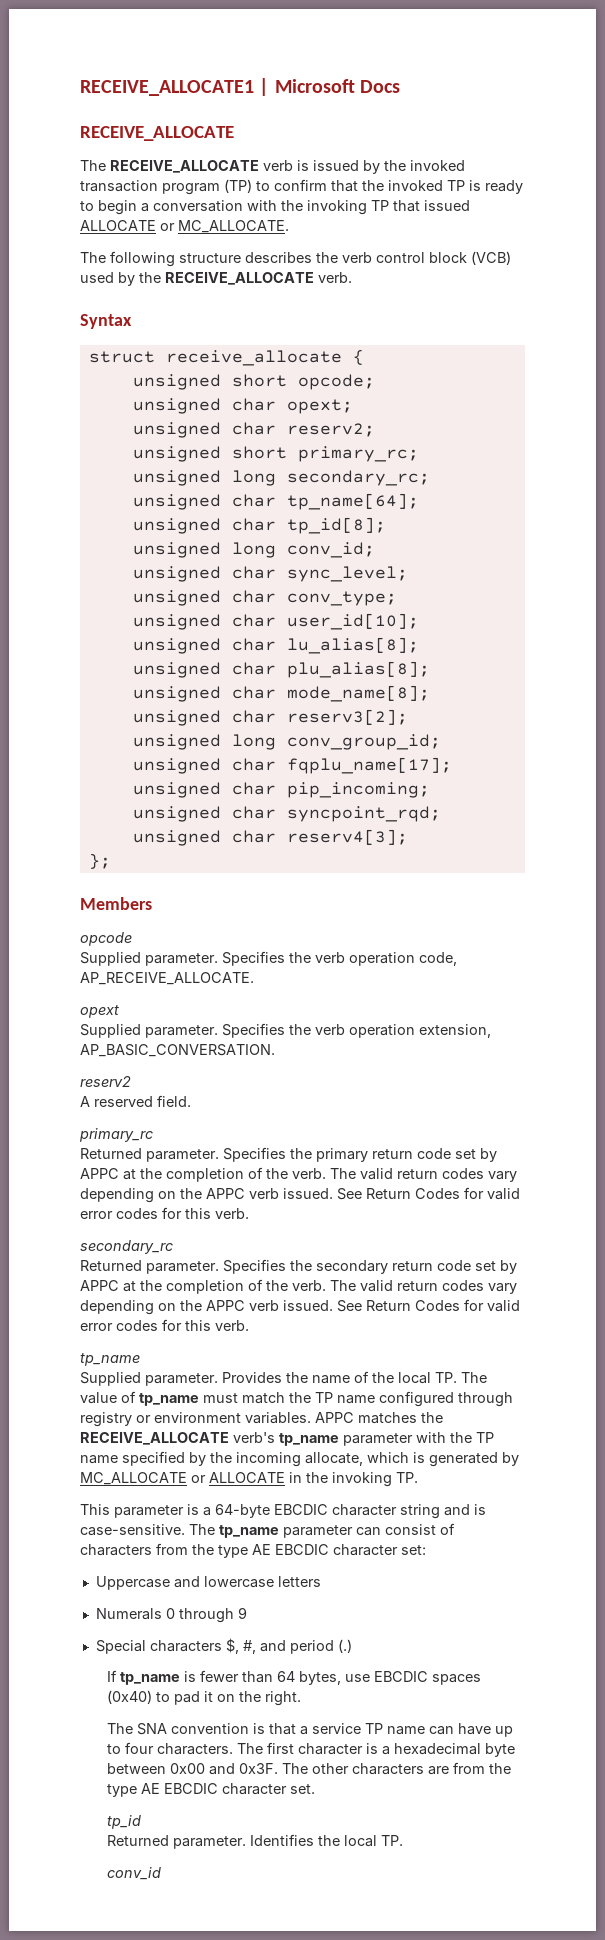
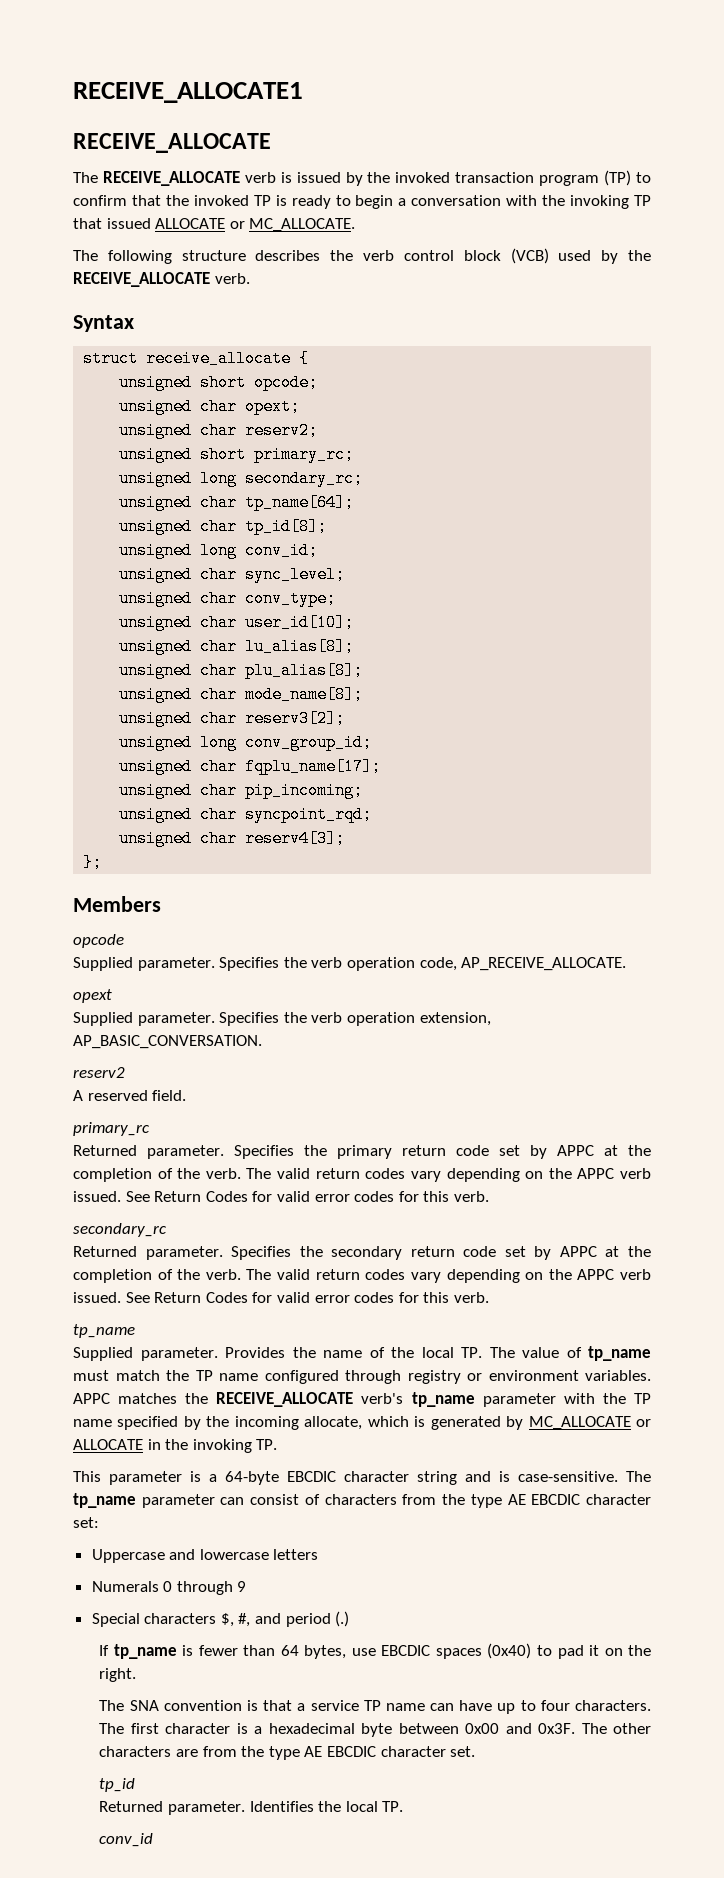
- RECEIVE_ALLOCATE1 | Microsoft Docs
+ RECEIVE_ALLOCATE1

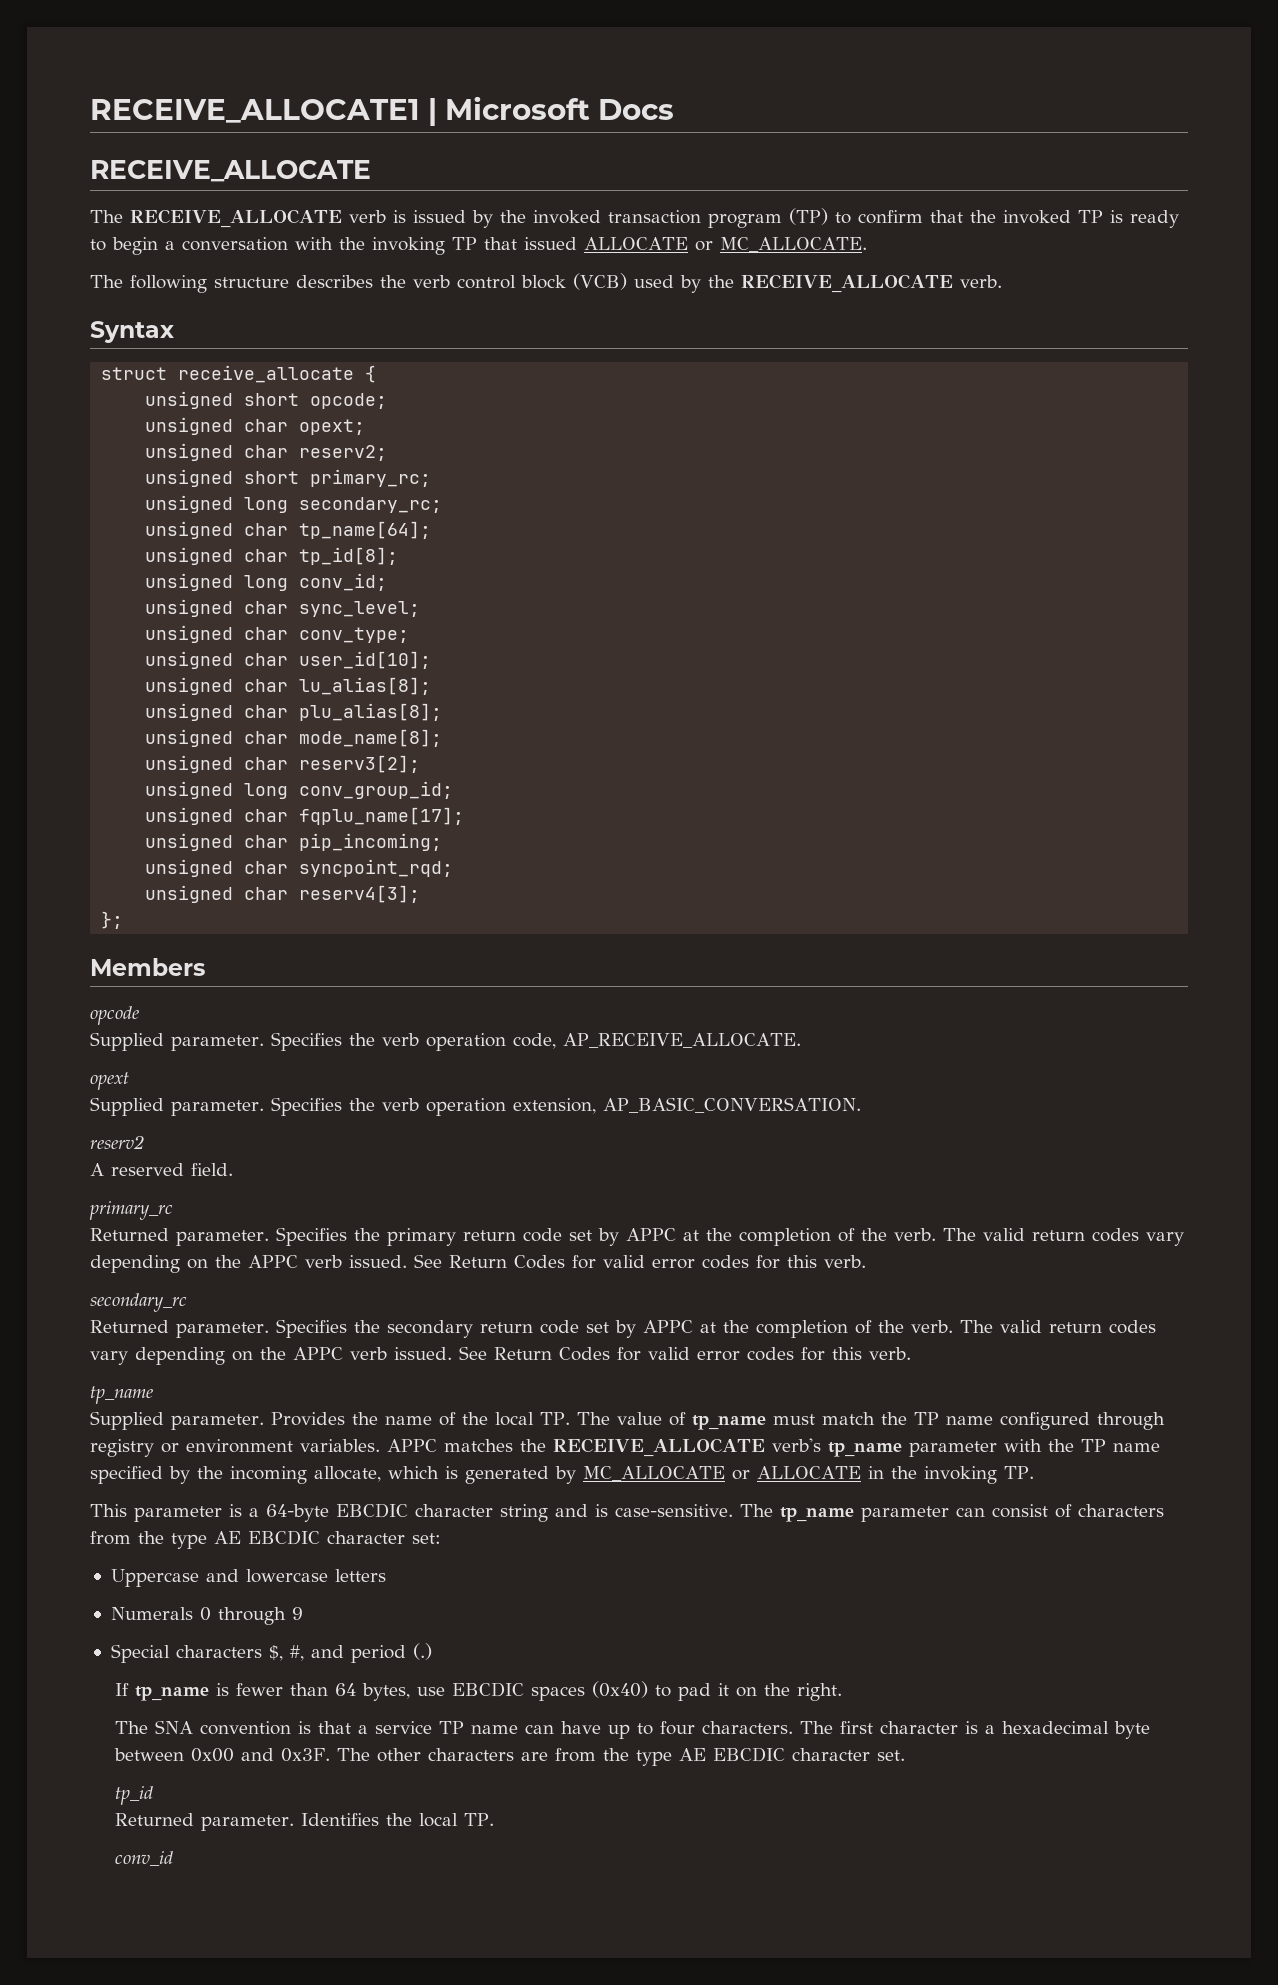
- RECEIVE_ALLOCATE1
+ RECEIVE_ALLOCATE1 | Microsoft Docs

